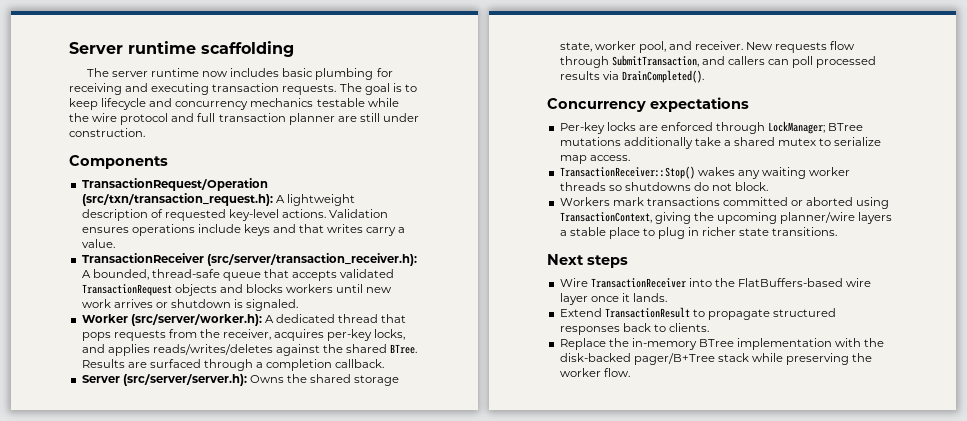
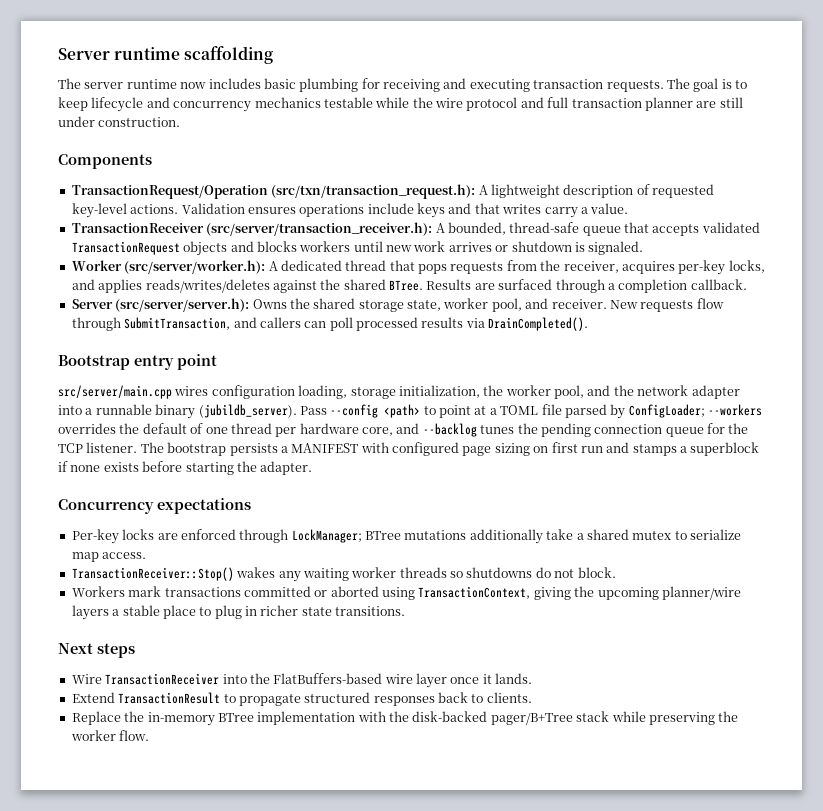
+ Bootstrap entry point
+ src/server/main.cpp wires configuration loading, storage initialization, the worker pool, and the network adapter into a runnable binary (jubildb_server). Pass --config <path> to point at a TOML file parsed by ConfigLoader; --workers overrides the default of one thread per hardware core, and --backlog tunes the pending connection queue for the TCP listener. The bootstrap persists a MANIFEST with configured page sizing on first run and stamps a superblock if none exists before starting the adapter.

